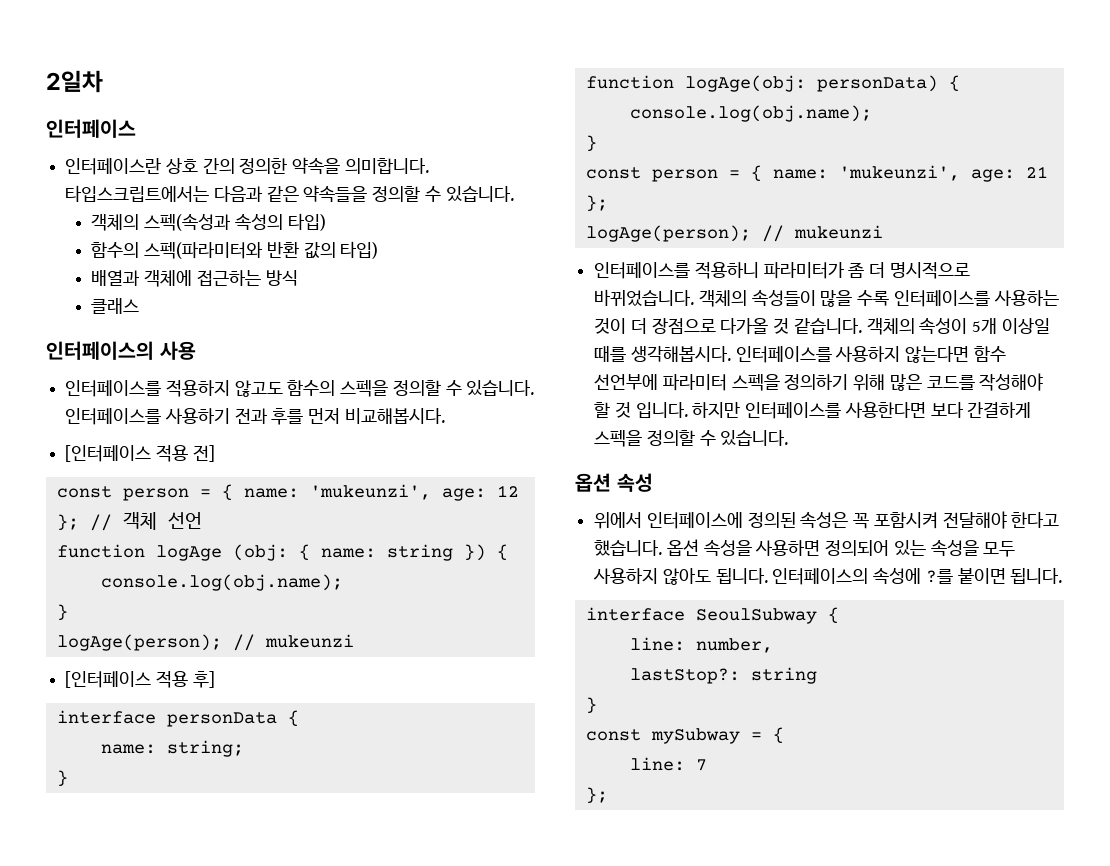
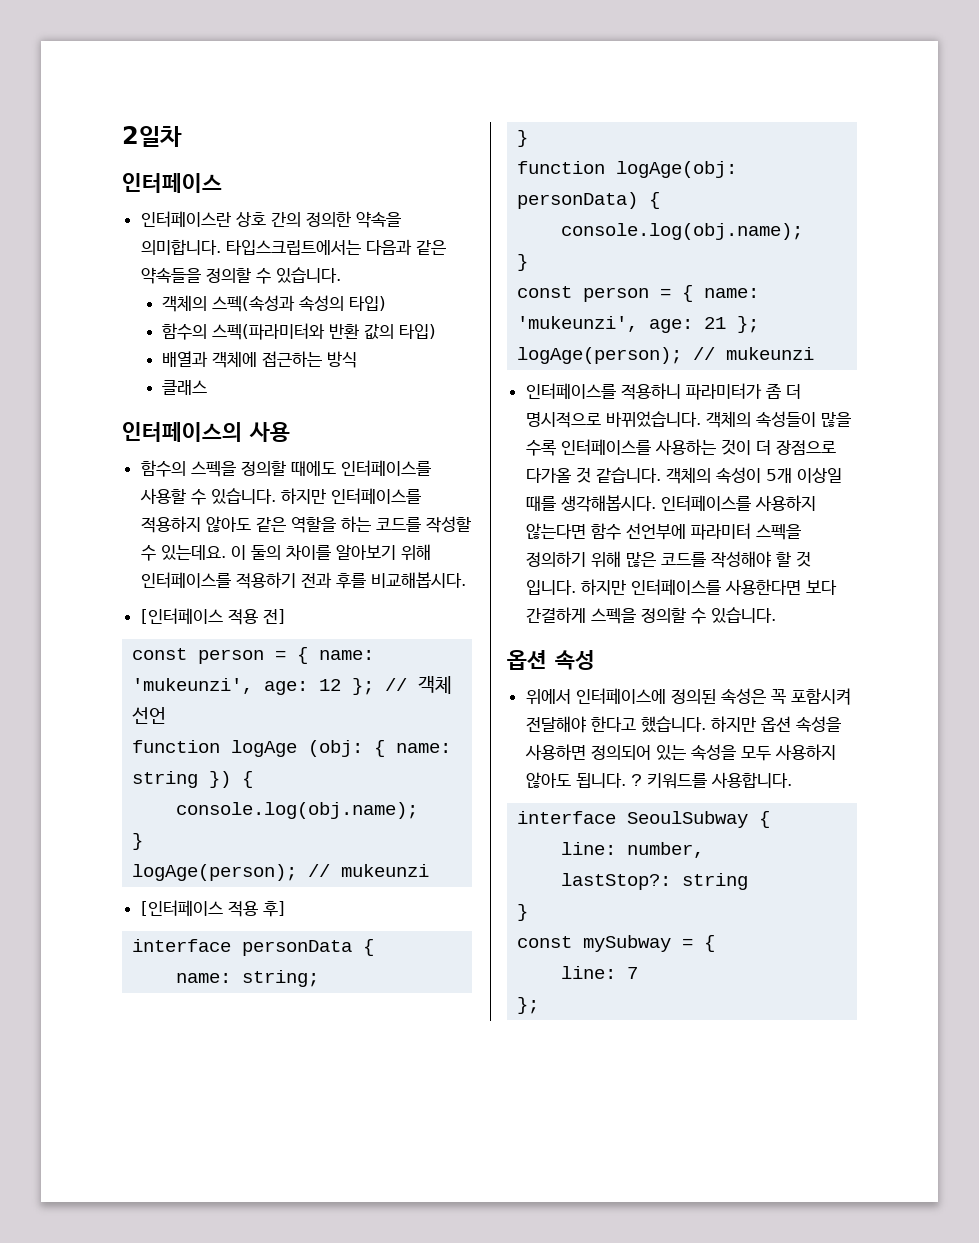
- 인터페이스를 적용하지 않고도 함수의 스펙을 정의할 수 있습니다. 인터페이스를 사용하기 전과 후를 먼저 비교해봅시다.
+ 함수의 스펙을 정의할 때에도 인터페이스를 사용할 수 있습니다. 하지만 인터페이스를 적용하지 않아도 같은 역할을 하는 코드를 작성할 수 있는데요. 이 둘의 차이를 알아보기 위해 인터페이스를 적용하기 전과 후를 비교해봅시다.
- 옵션 속성을 사용하면 정의되어 있는 속성을 모두 사용하지 않아도 됩니다.
+ 하지만 옵션 속성을 사용하면 정의되어 있는 속성을 모두 사용하지 않아도 됩니다.
- 인터페이스의 속성에 ?를 붙이면 됩니다.
+ ? 키워드를 사용합니다.

